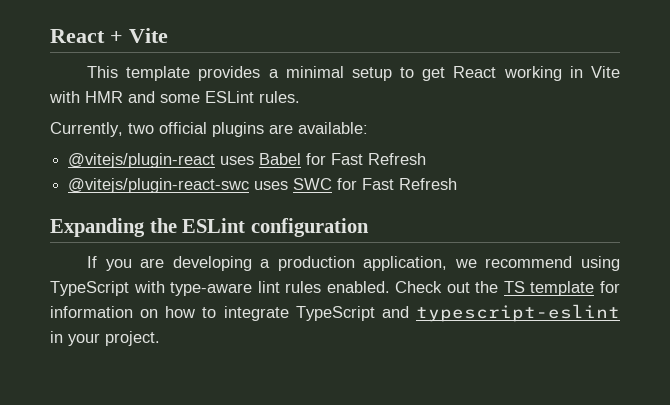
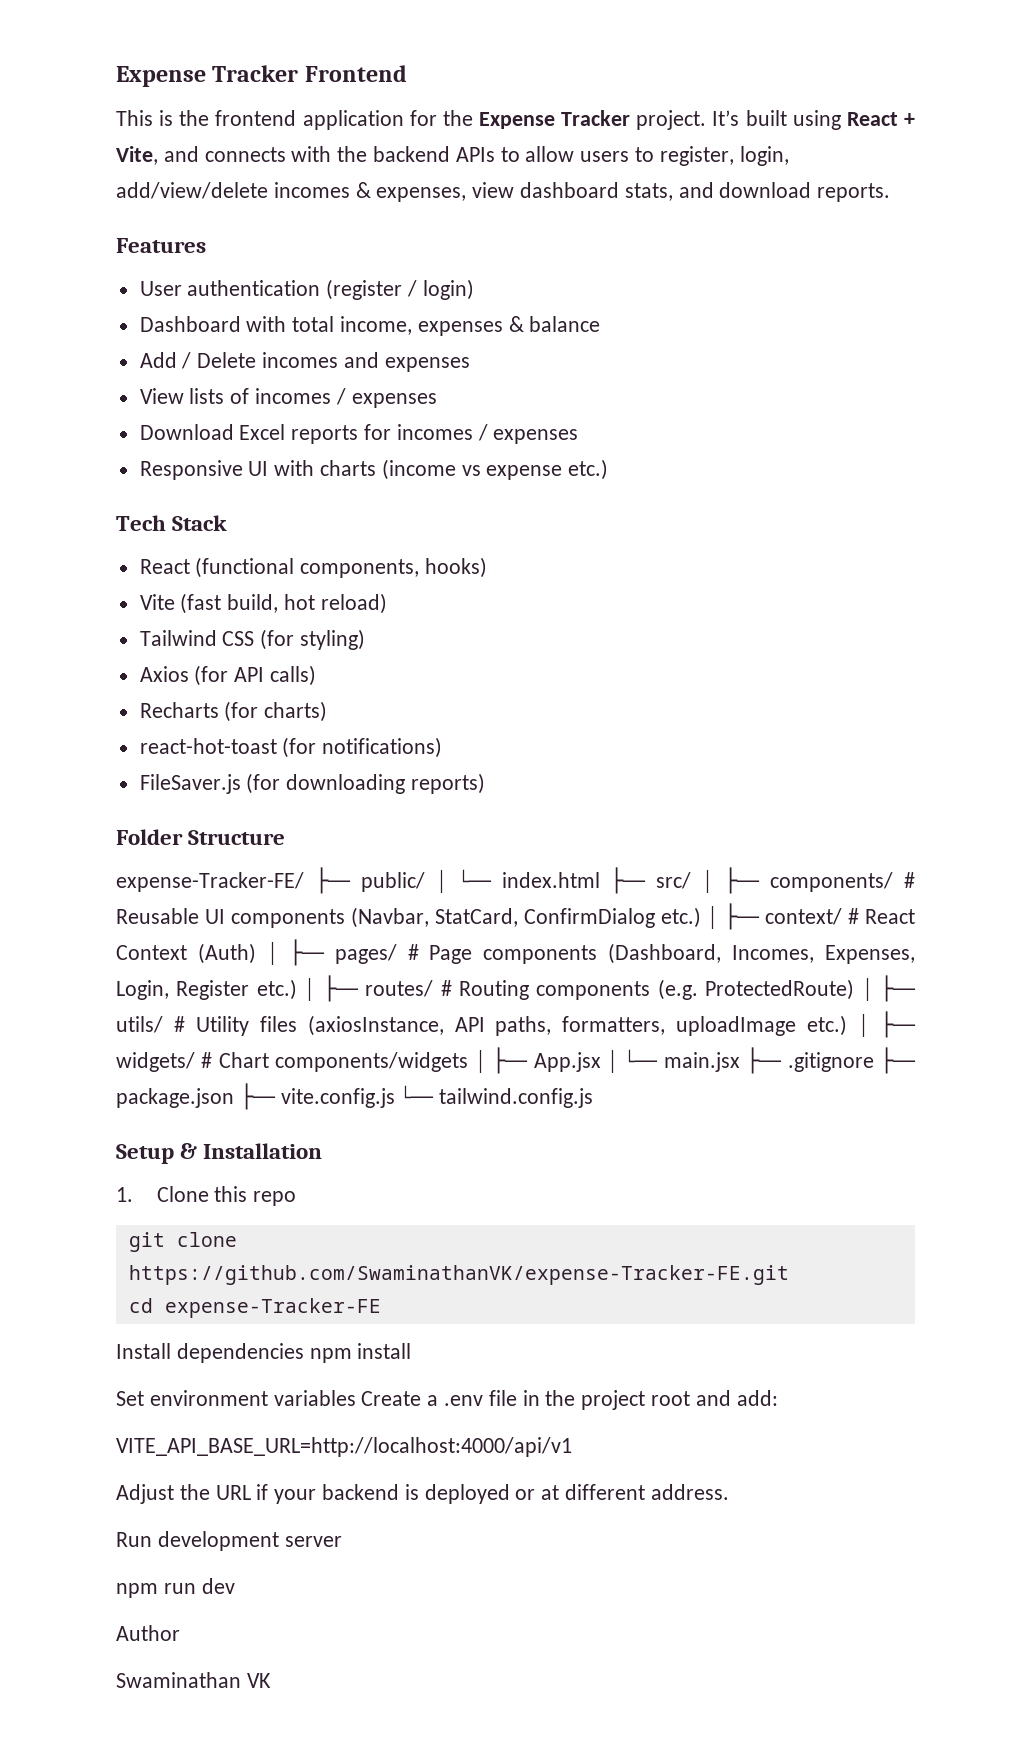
- React + Vite
- This template provides a minimal setup to get React working in Vite with HMR and some ESLint rules.
- Currently, two official plugins are available:
- @vitejs/plugin-react uses Babel for Fast Refresh
- @vitejs/plugin-react-swc uses SWC for Fast Refresh
- Expanding the ESLint configuration
- If you are developing a production application, we recommend using TypeScript with type-aware lint rules enabled. Check out the TS template for information on how to integrate TypeScript and typescript-eslint in your project.
+ Expense Tracker Frontend
+ This is the frontend application for the Expense Tracker project. It’s built using React + Vite, and connects with the backend APIs to allow users to register, login, add/view/delete incomes & expenses, view dashboard stats, and download reports.
+ Features
+ User authentication (register / login)
+ Dashboard with total income, expenses & balance
+ Add / Delete incomes and expenses
+ View lists of incomes / expenses
+ Download Excel reports for incomes / expenses
+ Responsive UI with charts (income vs expense etc.)
+ Tech Stack
+ React (functional components, hooks)
+ Vite (fast build, hot reload)
+ Tailwind CSS (for styling)
+ Axios (for API calls)
+ Recharts (for charts)
+ react-hot-toast (for notifications)
+ FileSaver.js (for downloading reports)
+ Folder Structure
+ expense-Tracker-FE/ ├── public/ │ └── index.html ├── src/ │ ├── components/ # Reusable UI components (Navbar, StatCard, ConfirmDialog etc.) │ ├── context/ # React Context (Auth) │ ├── pages/ # Page components (Dashboard, Incomes, Expenses, Login, Register etc.) │ ├── routes/ # Routing components (e.g. ProtectedRoute) │ ├── utils/ # Utility files (axiosInstance, API paths, formatters, uploadImage etc.) │ ├── widgets/ # Chart components/widgets │ ├── App.jsx │ └── main.jsx ├── .gitignore ├── package.json ├── vite.config.js └── tailwind.config.js
+ Setup & Installation
+ 1. Clone this repo
+ git clone https://github.com/SwaminathanVK/expense-Tracker-FE.git
+ cd expense-Tracker-FE
+ Install dependencies npm install
+ Set environment variables Create a .env file in the project root and add:
+ VITE_API_BASE_URL=http://localhost:4000/api/v1
+ Adjust the URL if your backend is deployed or at different address.
+ Run development server
+ npm run dev
+ Author
+ Swaminathan VK

